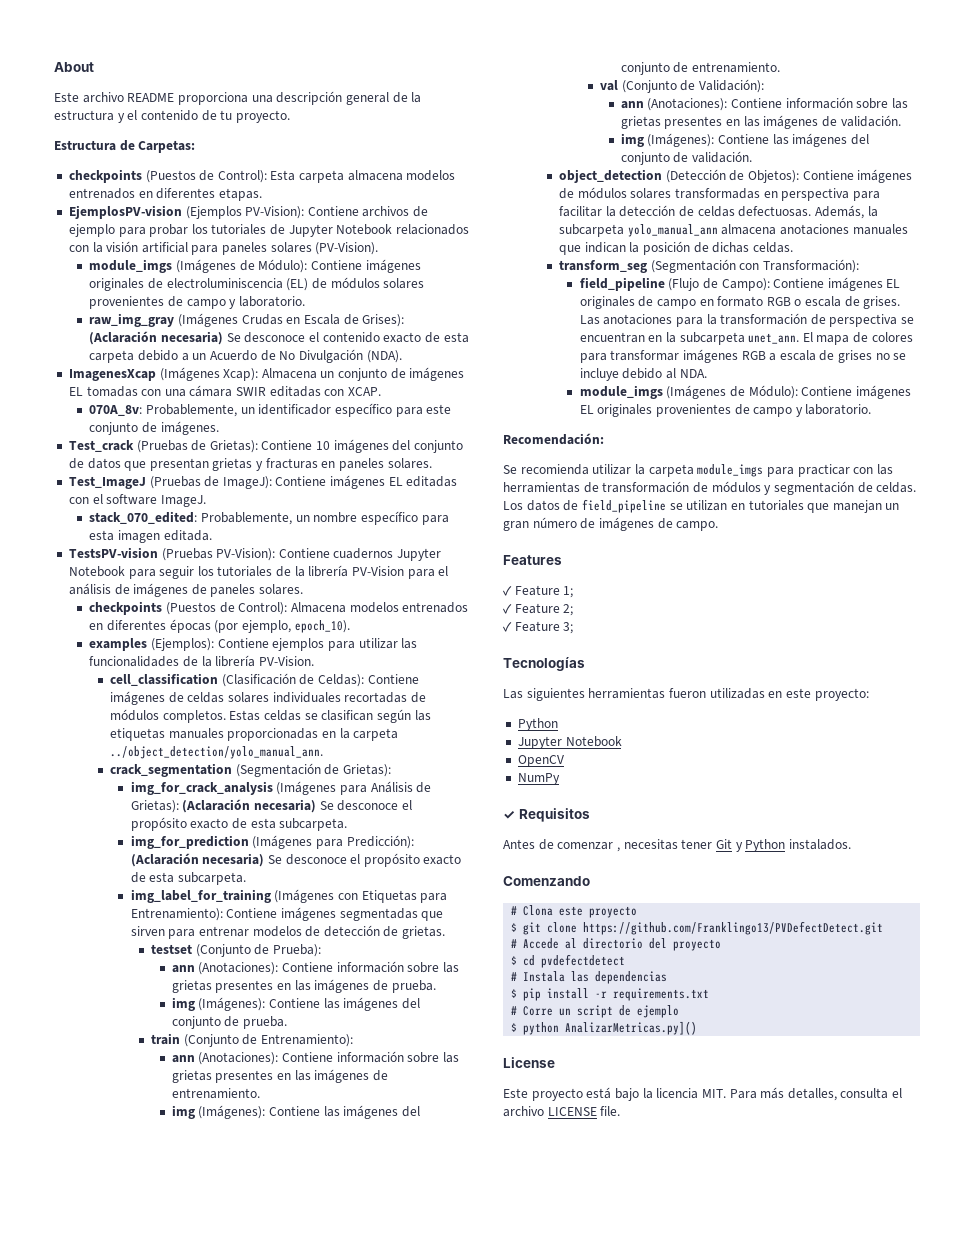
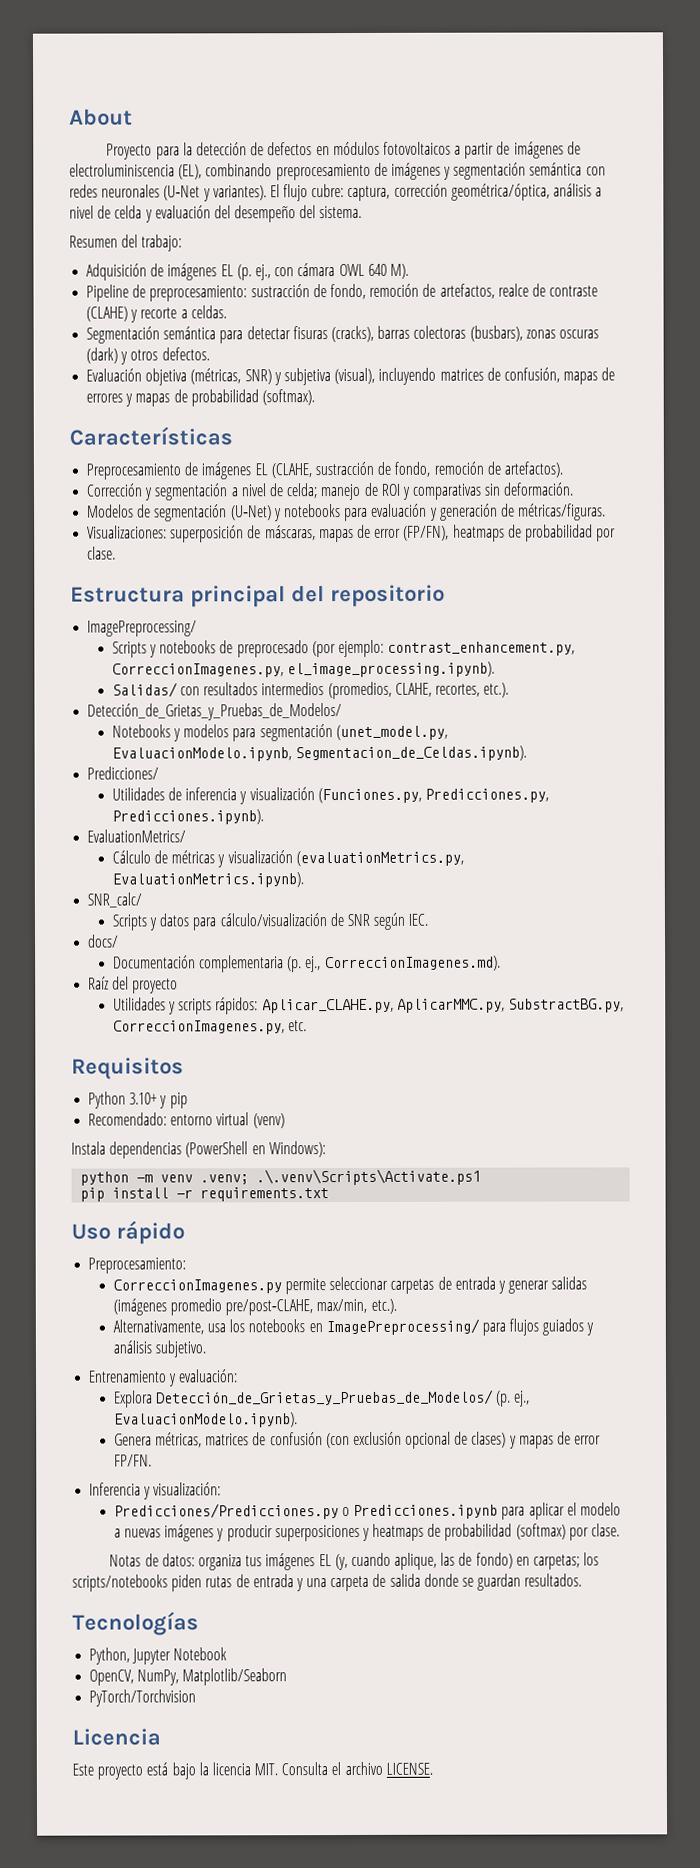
- Este archivo README proporciona una descripción general de la estructura y el contenido de tu proyecto.
- Estructura de Carpetas:
- checkpoints (Puestos de Control): Esta carpeta almacena modelos entrenados en diferentes etapas.
- EjemplosPV-vision (Ejemplos PV-Vision): Contiene archivos de ejemplo para probar los tutoriales de Jupyter Notebook relacionados con la visión artificial para paneles solares (PV-Vision).
- module_imgs (Imágenes de Módulo): Contiene imágenes originales de electroluminiscencia (EL) de módulos solares provenientes de campo y laboratorio.
- raw_img_gray (Imágenes Crudas en Escala de Grises): (Aclaración necesaria) Se desconoce el contenido exacto de esta carpeta debido a un Acuerdo de No Divulgación (NDA).
- ImagenesXcap (Imágenes Xcap): Almacena un conjunto de imágenes EL tomadas con una cámara SWIR editadas con XCAP.
- 070A_8v: Probablemente, un identificador específico para este conjunto de imágenes.
- Test_crack (Pruebas de Grietas): Contiene 10 imágenes del conjunto de datos que presentan grietas y fracturas en paneles solares.
- Test_ImageJ (Pruebas de ImageJ): Contiene imágenes EL editadas con el software ImageJ.
- stack_070_edited: Probablemente, un nombre específico para esta imagen editada.
- TestsPV-vision (Pruebas PV-Vision): Contiene cuadernos Jupyter Notebook para seguir los tutoriales de la librería PV-Vision para el análisis de imágenes de paneles solares.
- checkpoints (Puestos de Control): Almacena modelos entrenados en diferentes épocas (por ejemplo, epoch_10).
- examples (Ejemplos): Contiene ejemplos para utilizar las funcionalidades de la librería PV-Vision.
- cell_classification (Clasificación de Celdas): Contiene imágenes de celdas solares individuales recortadas de módulos completos. Estas celdas se clasifican según las etiquetas manuales proporcionadas en la carpeta ../object_detection/yolo_manual_ann.
- crack_segmentation (Segmentación de Grietas):
- img_for_crack_analysis (Imágenes para Análisis de Grietas): (Aclaración necesaria) Se desconoce el propósito exacto de esta subcarpeta.
- img_for_prediction (Imágenes para Predicción): (Aclaración necesaria) Se desconoce el propósito exacto de esta subcarpeta.
- img_label_for_training (Imágenes con Etiquetas para Entrenamiento): Contiene imágenes segmentadas que sirven para entrenar modelos de detección de grietas.
- testset (Conjunto de Prueba):
- ann (Anotaciones): Contiene información sobre las grietas presentes en las imágenes de prueba.
- img (Imágenes): Contiene las imágenes del conjunto de prueba.
- train (Conjunto de Entrenamiento):
- ann (Anotaciones): Contiene información sobre las grietas presentes en las imágenes de entrenamiento.
- img (Imágenes): Contiene las imágenes del conjunto de entrenamiento.
- val (Conjunto de Validación):
- ann (Anotaciones): Contiene información sobre las grietas presentes en las imágenes de validación.
- img (Imágenes): Contiene las imágenes del conjunto de validación.
- object_detection (Detección de Objetos): Contiene imágenes de módulos solares transformadas en perspectiva para facilitar la detección de celdas defectuosas. Además, la subcarpeta yolo_manual_ann almacena anotaciones manuales que indican la posición de dichas celdas.
- transform_seg (Segmentación con Transformación):
- field_pipeline (Flujo de Campo): Contiene imágenes EL originales de campo en formato RGB o escala de grises. Las anotaciones para la transformación de perspectiva se encuentran en la subcarpeta unet_ann. El mapa de colores para transformar imágenes RGB a escala de grises no se incluye debido al NDA.
- module_imgs (Imágenes de Módulo): Contiene imágenes EL originales provenientes de campo y laboratorio.
- Recomendación:
- Se recomienda utilizar la carpeta module_imgs para practicar con las herramientas de transformación de módulos y segmentación de celdas. Los datos de field_pipeline se utilizan en tutoriales que manejan un gran número de imágenes de campo.
- Features
- ✓ Feature 1;
- ✓ Feature 2;
- ✓ Feature 3;
+ Proyecto para la detección de defectos en módulos fotovoltaicos a partir de imágenes de electroluminiscencia (EL), combinando preprocesamiento de imágenes y segmentación semántica con redes neuronales (U‑Net y variantes). El flujo cubre: captura, corrección geométrica/óptica, análisis a nivel de celda y evaluación del desempeño del sistema.
+ Resumen del trabajo:
+ Adquisición de imágenes EL (p. ej., con cámara OWL 640 M).
+ Pipeline de preprocesamiento: sustracción de fondo, remoción de artefactos, realce de contraste (CLAHE) y recorte a celdas.
+ Segmentación semántica para detectar fisuras (cracks), barras colectoras (busbars), zonas oscuras (dark) y otros defectos.
+ Evaluación objetiva (métricas, SNR) y subjetiva (visual), incluyendo matrices de confusión, mapas de errores y mapas de probabilidad (softmax).
+ Características
+ Preprocesamiento de imágenes EL (CLAHE, sustracción de fondo, remoción de artefactos).
+ Corrección y segmentación a nivel de celda; manejo de ROI y comparativas sin deformación.
+ Modelos de segmentación (U‑Net) y notebooks para evaluación y generación de métricas/figuras.
+ Visualizaciones: superposición de máscaras, mapas de error (FP/FN), heatmaps de probabilidad por clase.
+ Estructura principal del repositorio
+ ImagePreprocessing/
+ Scripts y notebooks de preprocesado (por ejemplo: contrast_enhancement.py, CorreccionImagenes.py, el_image_processing.ipynb).
+ Salidas/ con resultados intermedios (promedios, CLAHE, recortes, etc.).
+ Detección_de_Grietas_y_Pruebas_de_Modelos/
+ Notebooks y modelos para segmentación (unet_model.py, EvaluacionModelo.ipynb, Segmentacion_de_Celdas.ipynb).
+ Predicciones/
+ Utilidades de inferencia y visualización (Funciones.py, Predicciones.py, Predicciones.ipynb).
+ EvaluationMetrics/
+ Cálculo de métricas y visualización (evaluationMetrics.py, EvaluationMetrics.ipynb).
+ SNR_calc/
+ Scripts y datos para cálculo/visualización de SNR según IEC.
+ docs/
+ Documentación complementaria (p. ej., CorreccionImagenes.md).
+ Raíz del proyecto
+ Utilidades y scripts rápidos: Aplicar_CLAHE.py, AplicarMMC.py, SubstractBG.py, CorreccionImagenes.py, etc.
+ Requisitos
+ Python 3.10+ y pip
+ Recomendado: entorno virtual (venv)
+ Instala dependencias (PowerShell en Windows):
+ python -m venv .venv; .\.venv\Scripts\Activate.ps1
+ pip install -r requirements.txt
+ Uso rápido
+ Preprocesamiento:
+ CorreccionImagenes.py permite seleccionar carpetas de entrada y generar salidas (imágenes promedio pre/post‑CLAHE, max/min, etc.).
+ Alternativamente, usa los notebooks en ImagePreprocessing/ para flujos guiados y análisis subjetivo.
+ Entrenamiento y evaluación:
+ Explora Detección_de_Grietas_y_Pruebas_de_Modelos/ (p. ej., EvaluacionModelo.ipynb).
+ Genera métricas, matrices de confusión (con exclusión opcional de clases) y mapas de error FP/FN.
+ Inferencia y visualización:
+ Predicciones/Predicciones.py o Predicciones.ipynb para aplicar el modelo a nuevas imágenes y producir superposiciones y heatmaps de probabilidad (softmax) por clase.
+ Notas de datos: organiza tus imágenes EL (y, cuando aplique, las de fondo) en carpetas; los scripts/notebooks piden rutas de entrada y una carpeta de salida donde se guardan resultados.
  Tecnologías
- Las siguientes herramientas fueron utilizadas en este proyecto:
- Python
- Jupyter Notebook
- OpenCV
- NumPy
- ✓ Requisitos
- Antes de comenzar , necesitas tener Git y Python instalados.
- Comenzando
- # Clona este proyecto
- $ git clone https://github.com/Franklingo13/PVDefectDetect.git
- # Accede al directorio del proyecto
- $ cd pvdefectdetect
- # Instala las dependencias
- $ pip install -r requirements.txt
- # Corre un script de ejemplo
- $ python AnalizarMetricas.py]()
- License
+ Python, Jupyter Notebook
+ OpenCV, NumPy, Matplotlib/Seaborn
+ PyTorch/Torchvision
+ Licencia
- Este proyecto está bajo la licencia MIT. Para más detalles, consulta el archivo LICENSE file.
+ Este proyecto está bajo la licencia MIT. Consulta el archivo LICENSE.

